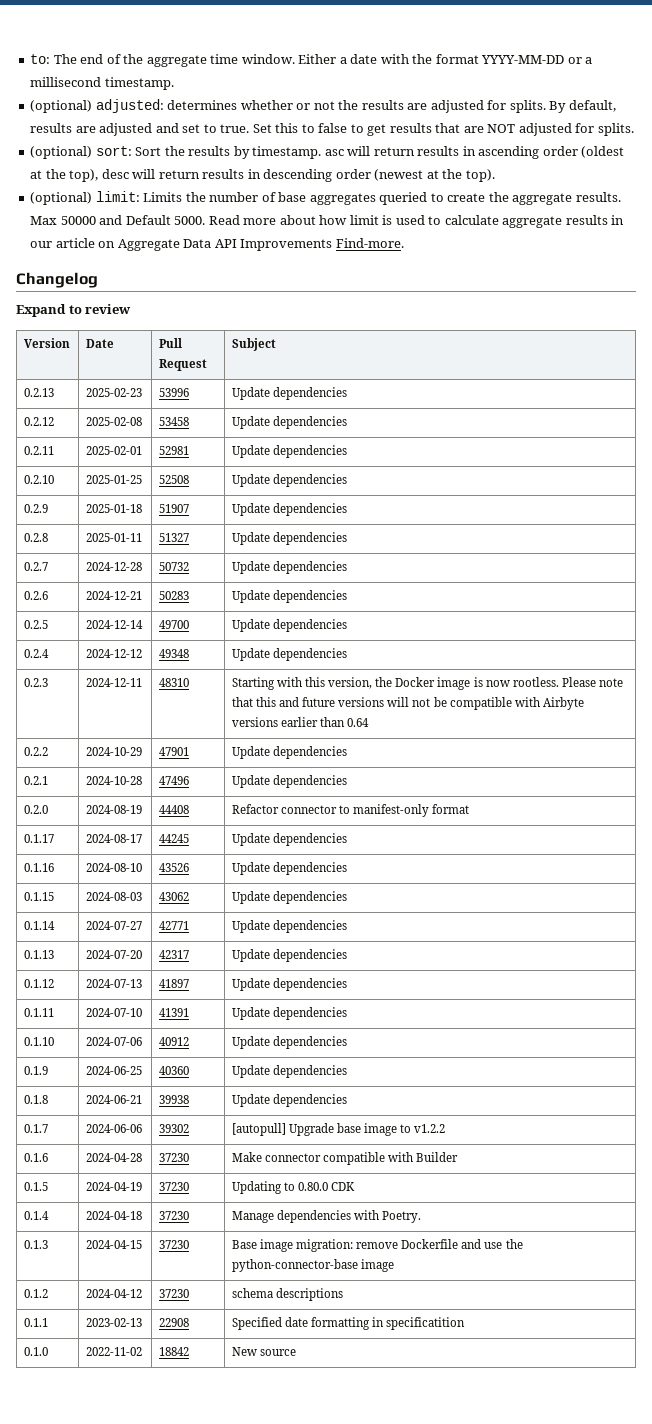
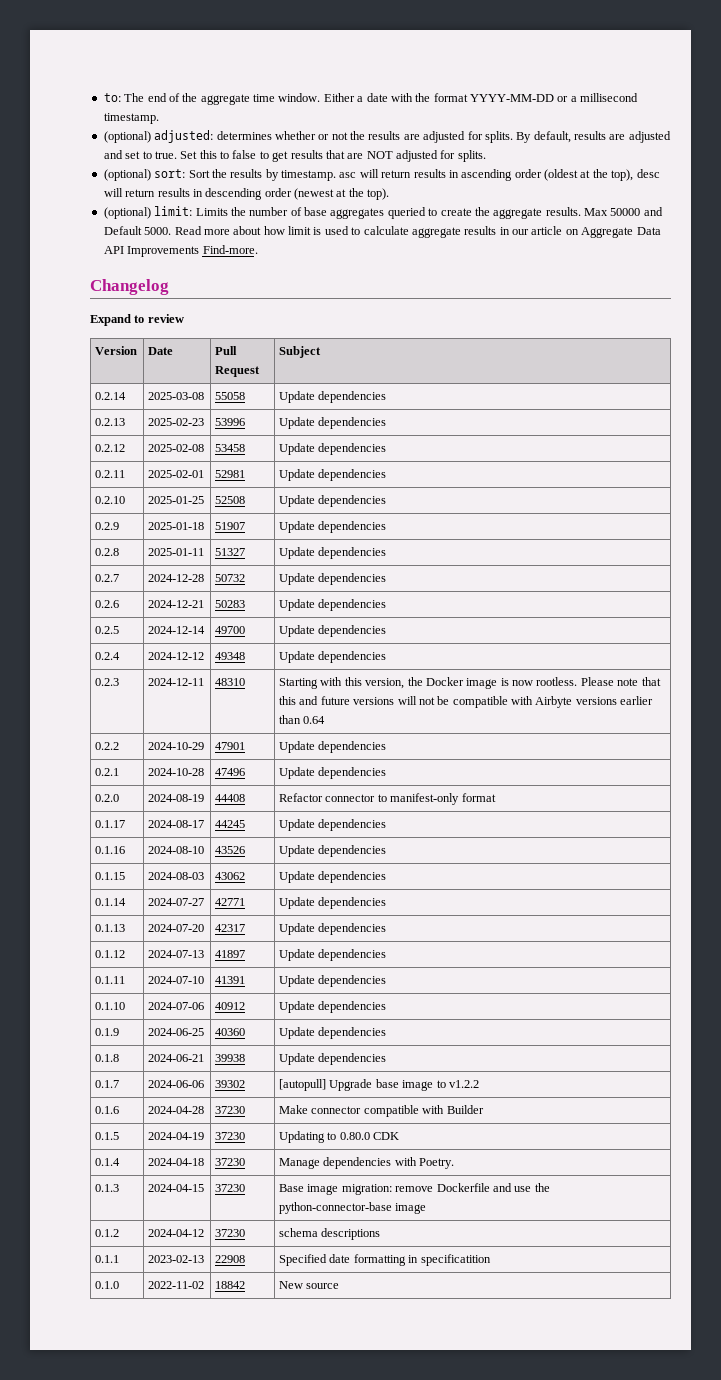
+ 0.2.14 | 2025-03-08 | 55058 | Update dependencies

